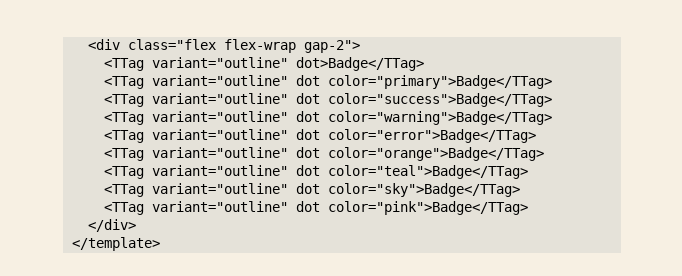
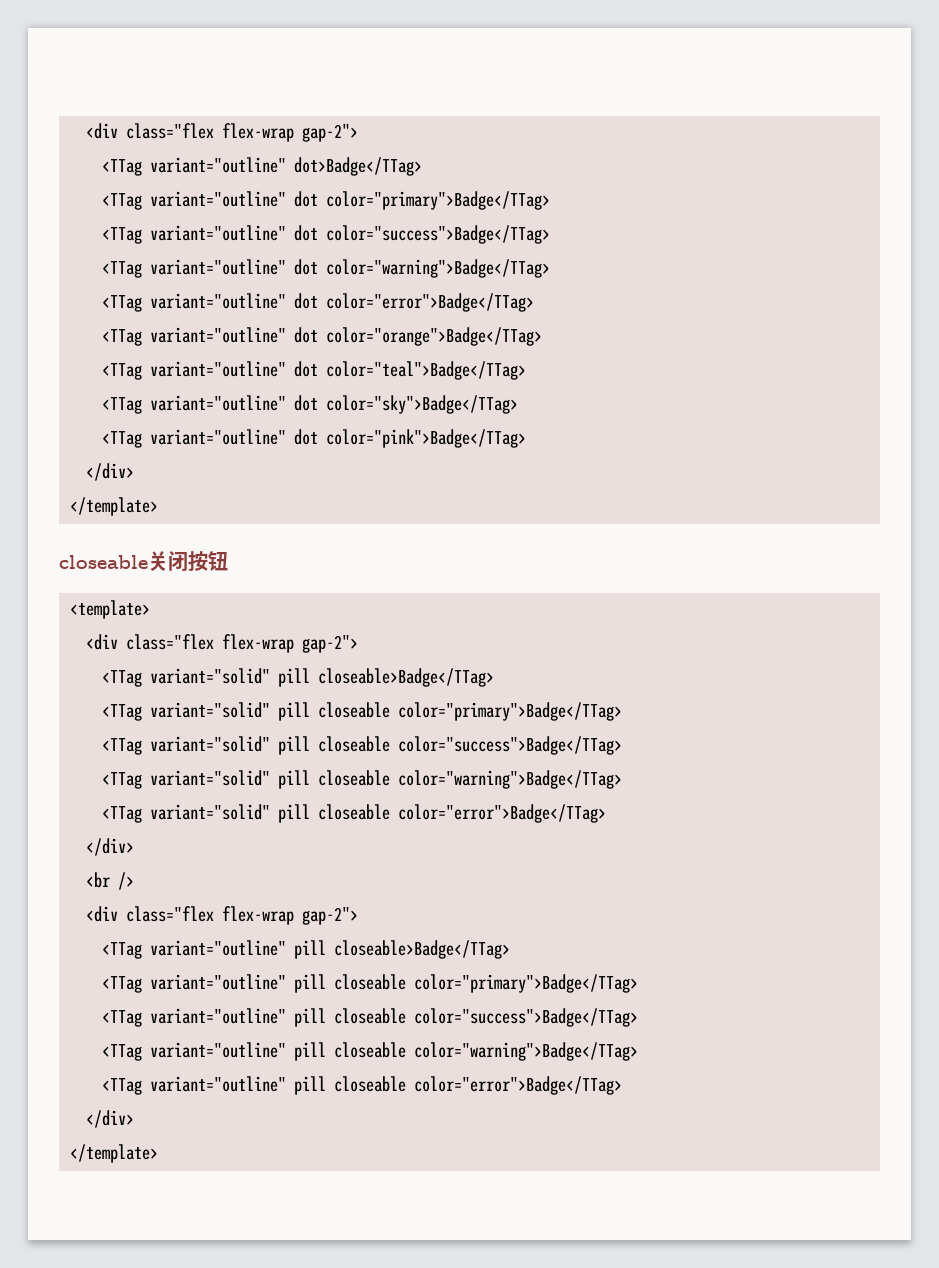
+ closeable关闭按钮
+ <template>
+ <div class="flex flex-wrap gap-2">
+ <TTag variant="solid" pill closeable>Badge</TTag>
+ <TTag variant="solid" pill closeable color="primary">Badge</TTag>
+ <TTag variant="solid" pill closeable color="success">Badge</TTag>
+ <TTag variant="solid" pill closeable color="warning">Badge</TTag>
+ <TTag variant="solid" pill closeable color="error">Badge</TTag>
+ </div>
+ <br />
+ <div class="flex flex-wrap gap-2">
+ <TTag variant="outline" pill closeable>Badge</TTag>
+ <TTag variant="outline" pill closeable color="primary">Badge</TTag>
+ <TTag variant="outline" pill closeable color="success">Badge</TTag>
+ <TTag variant="outline" pill closeable color="warning">Badge</TTag>
+ <TTag variant="outline" pill closeable color="error">Badge</TTag>
+ </div>
+ </template>

